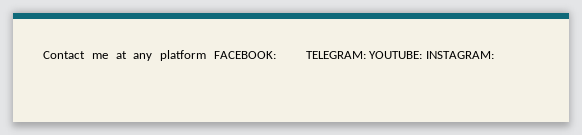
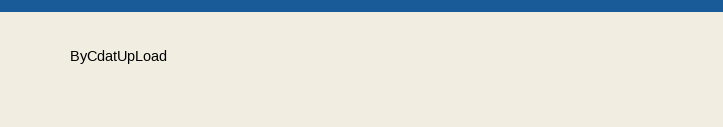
- Contact me at any platform FACEBOOK: TELEGRAM: YOUTUBE: INSTAGRAM:
+ ByCdatUpLoad

